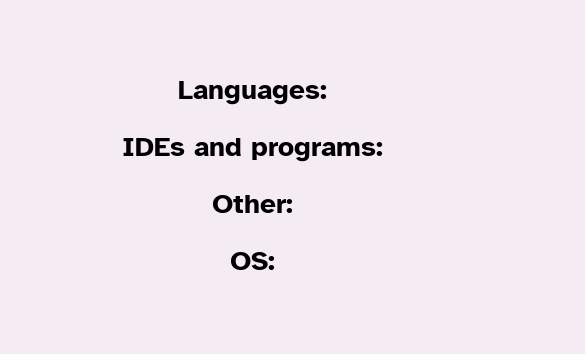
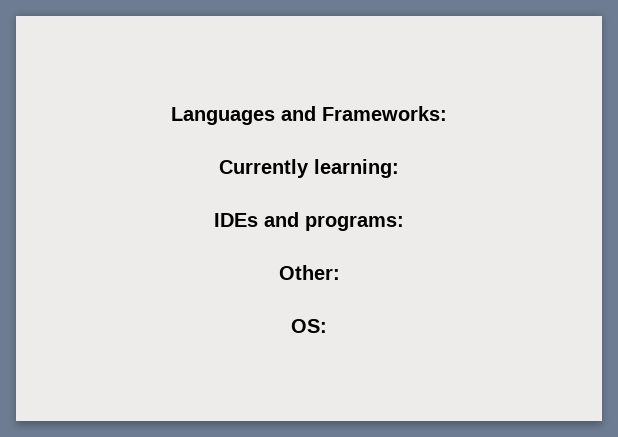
- Languages:
+ Languages and Frameworks:
+ Currently learning:

